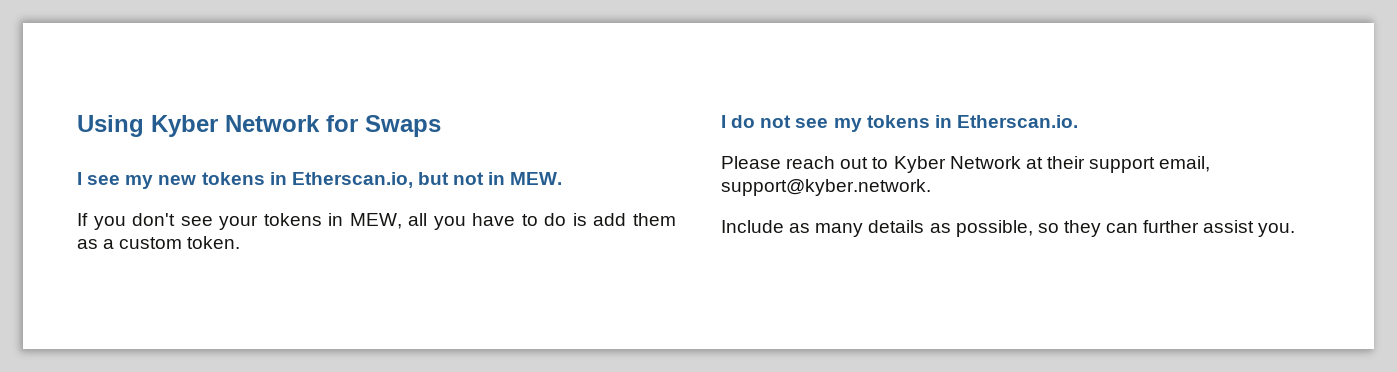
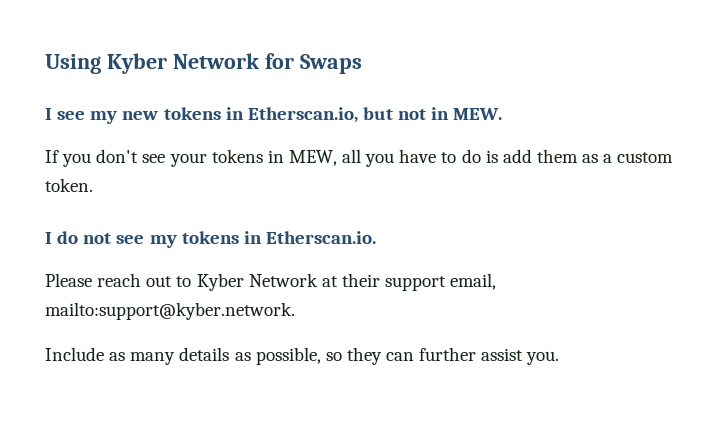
- Please reach out to Kyber Network at their support email, support@kyber.network.
+ Please reach out to Kyber Network at their support email, mailto:support@kyber.network.

